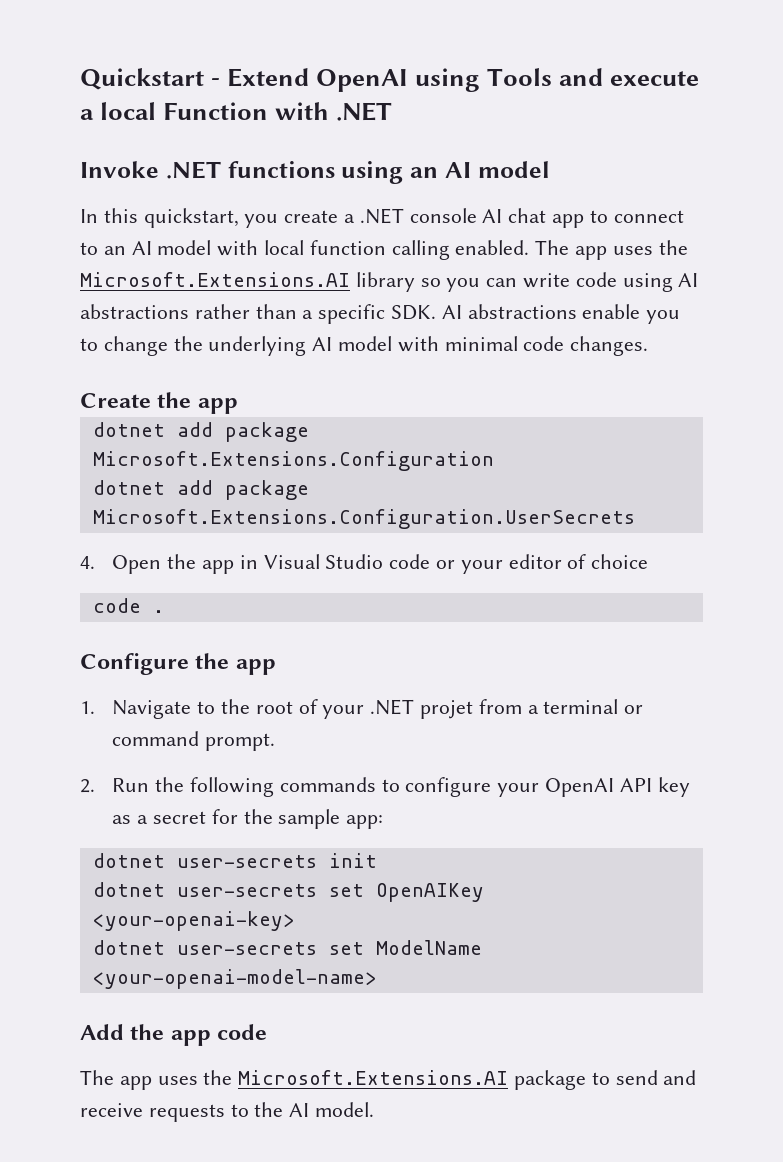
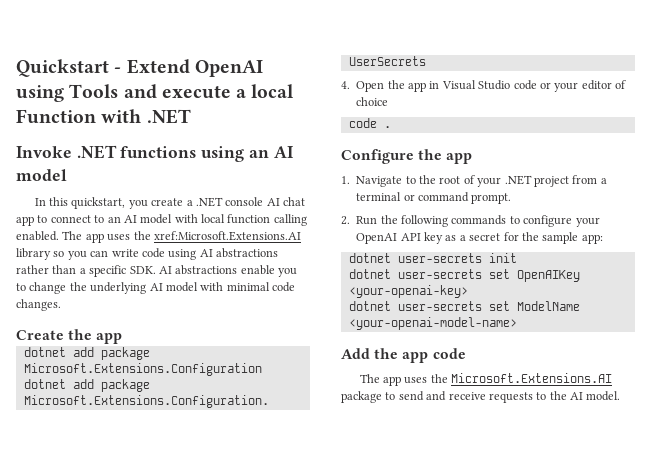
- The app uses the Microsoft.Extensions.AI library so you can write code using AI abstractions rather than a specific SDK. AI abstractions enable you to change the underlying AI model with minimal code changes.
+ The app uses the xref:Microsoft.Extensions.AI library so you can write code using AI abstractions rather than a specific SDK. AI abstractions enable you to change the underlying AI model with minimal code changes.
- 1. Navigate to the root of your .NET projet from a terminal or command prompt.
+ 1. Navigate to the root of your .NET project from a terminal or command prompt.

